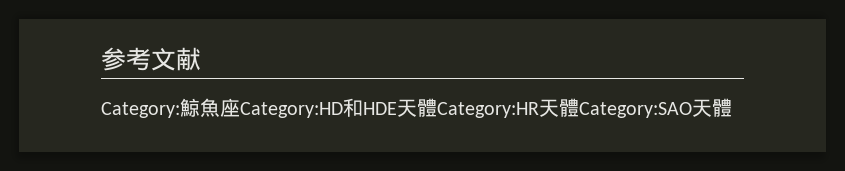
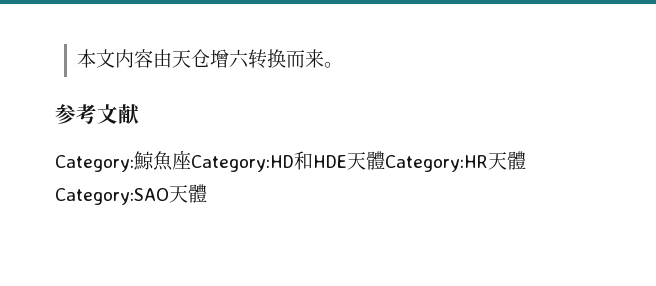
+ 本文内容由天仓增六转换而来。

